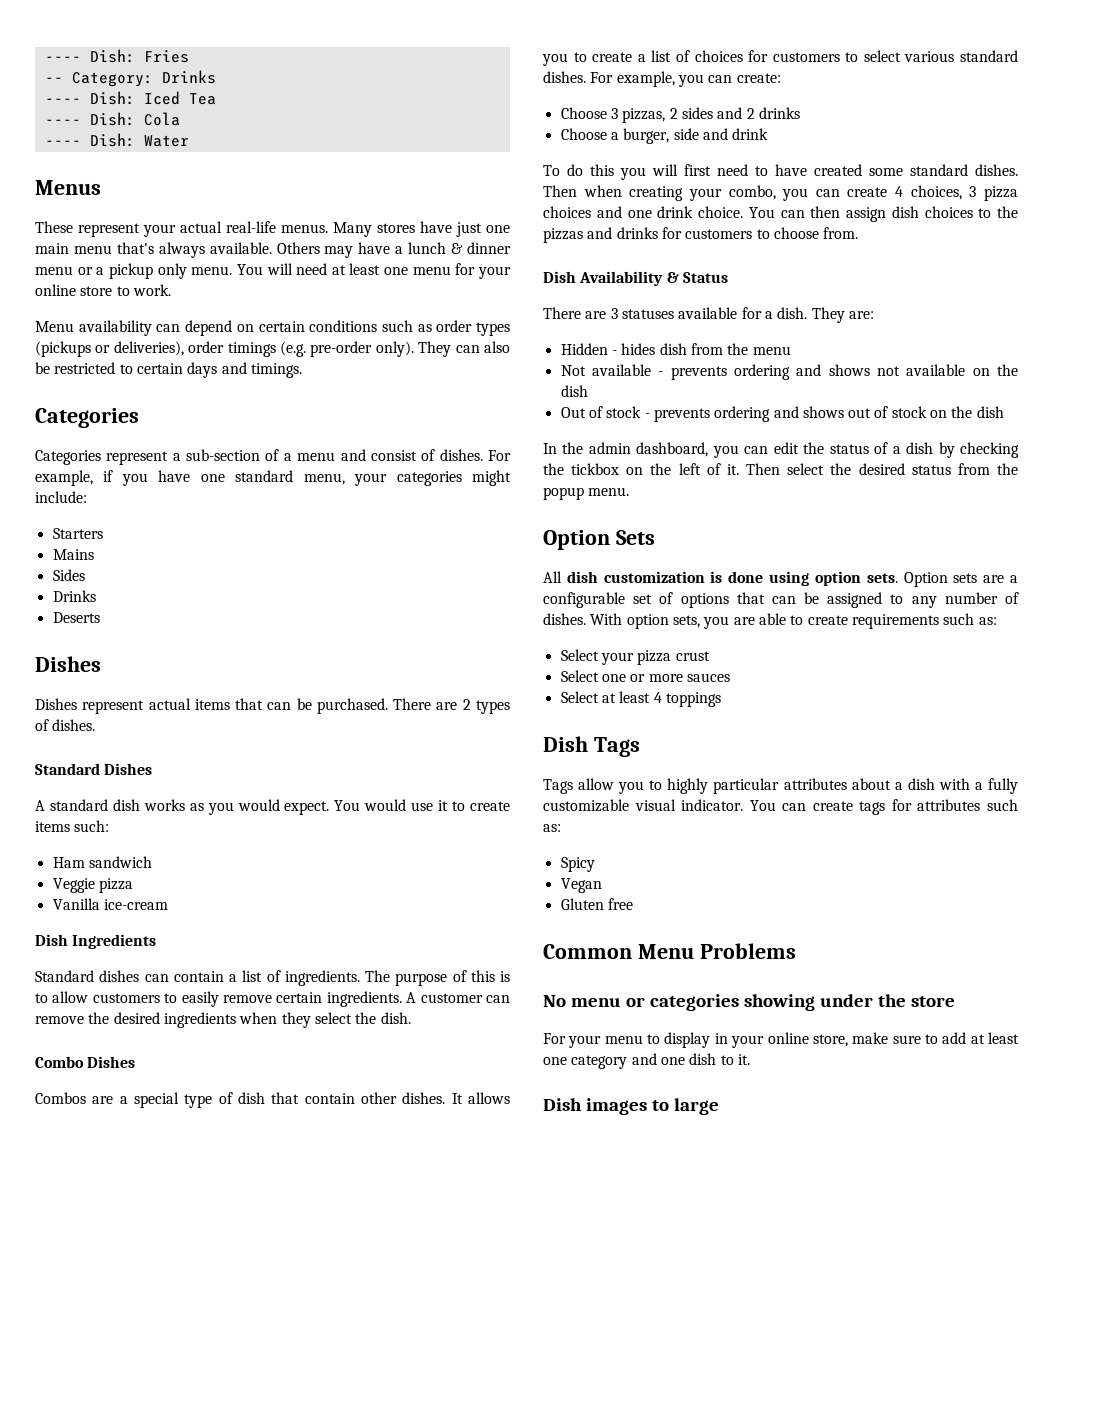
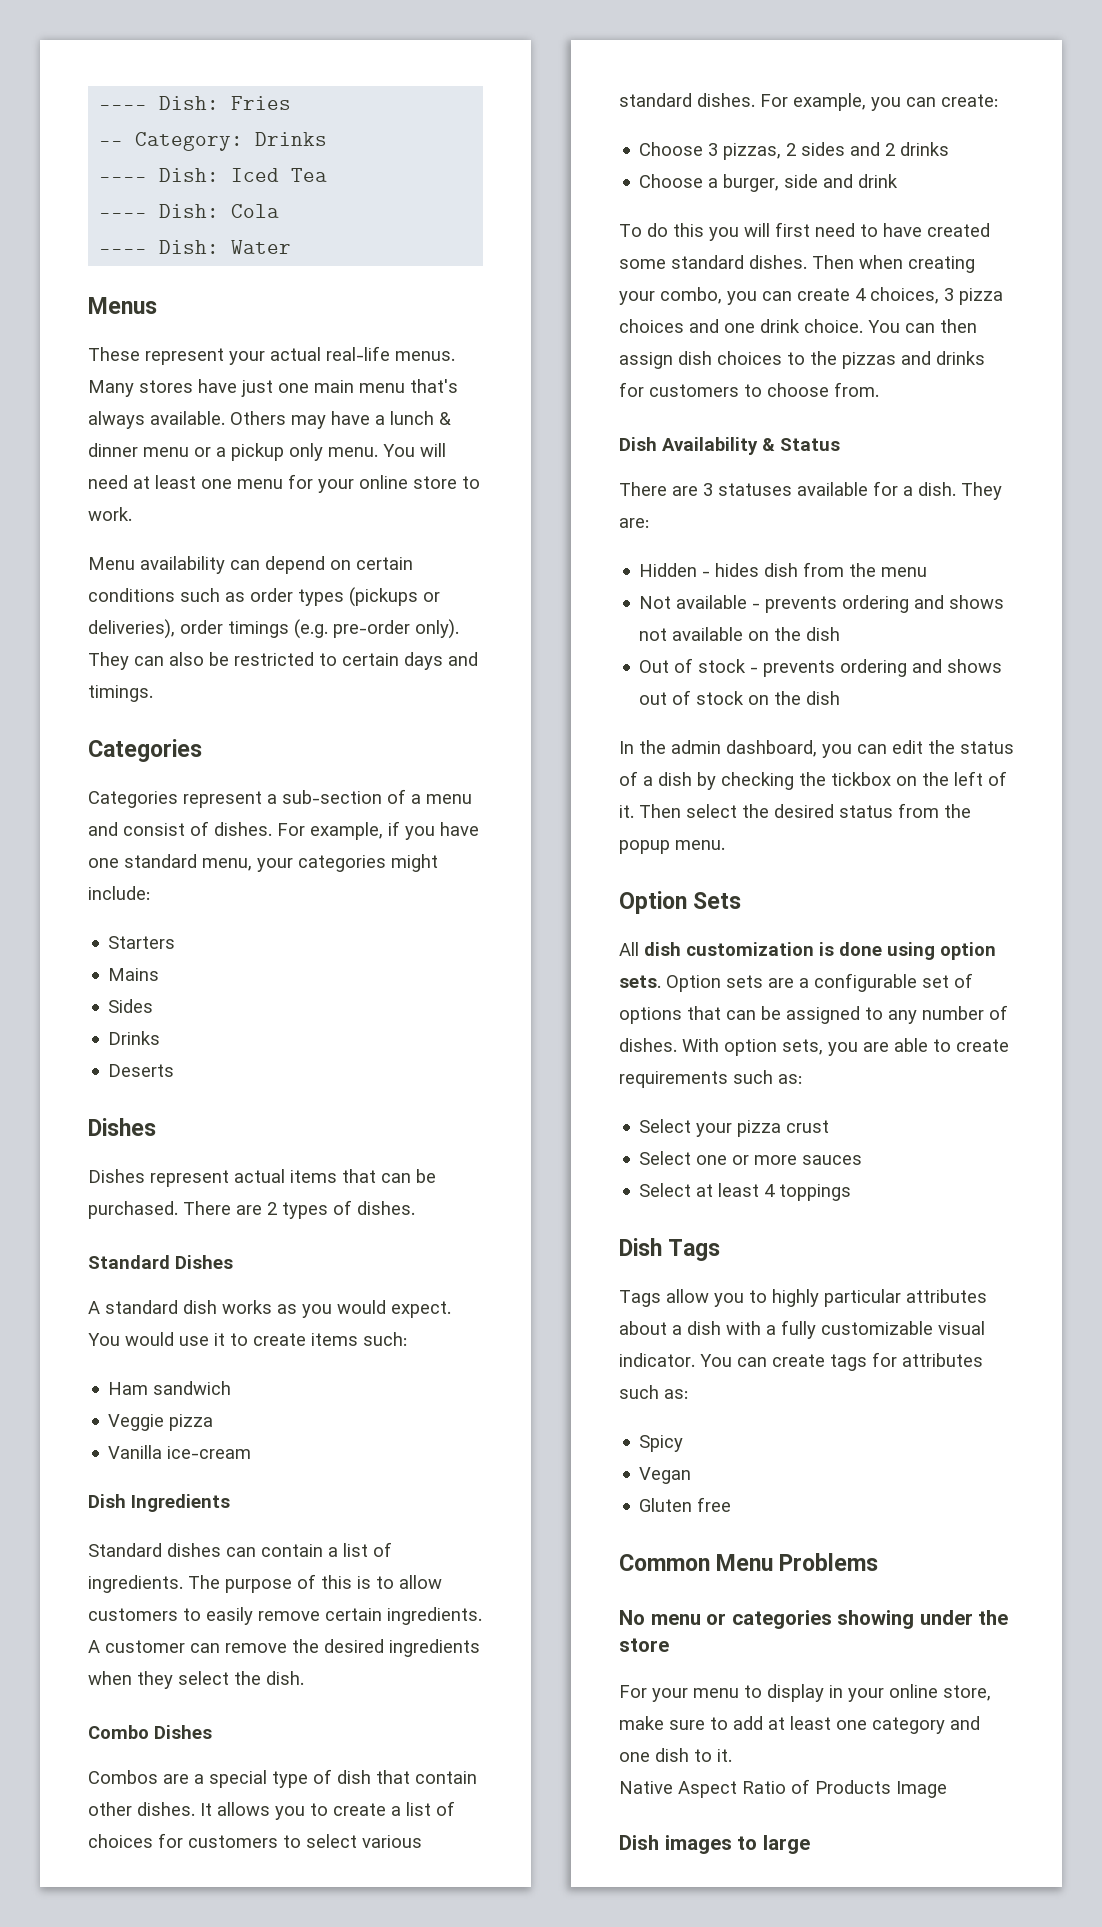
+ Native Aspect Ratio of Products Image

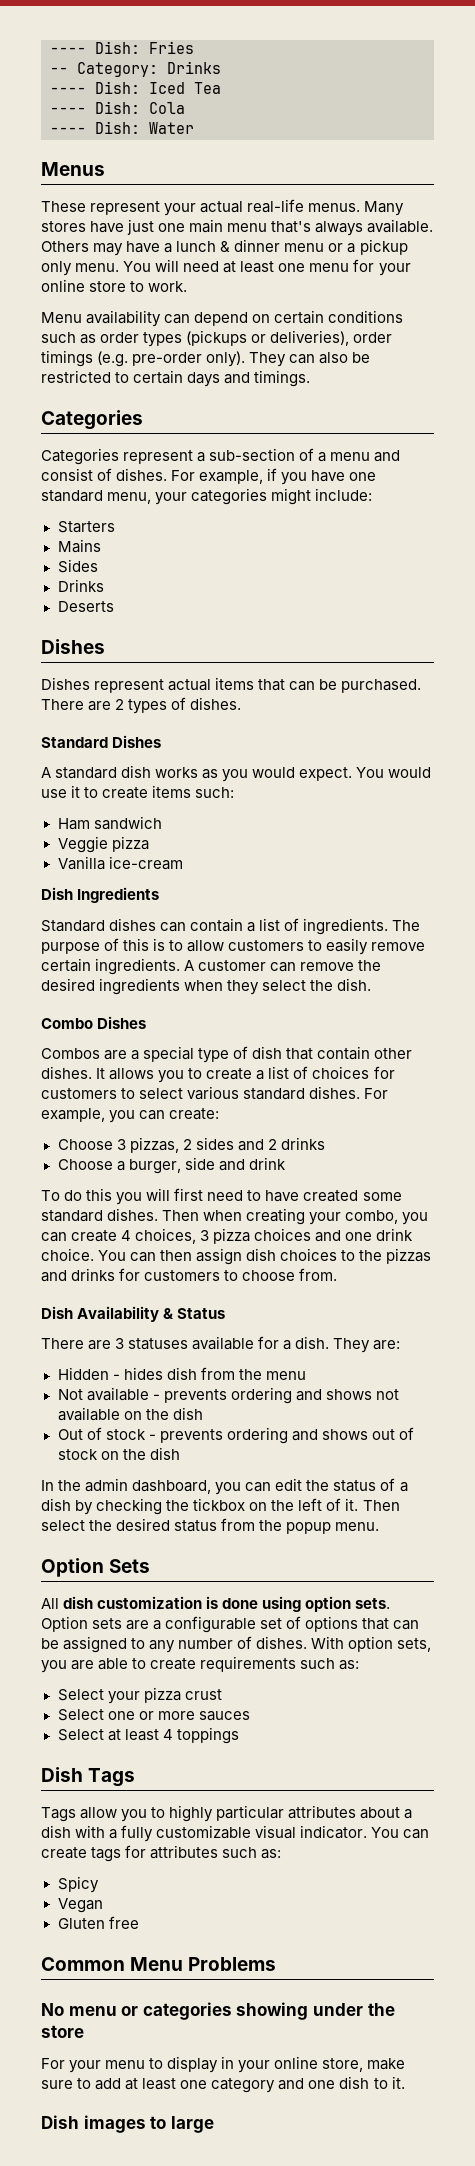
- Native Aspect Ratio of Products Image

